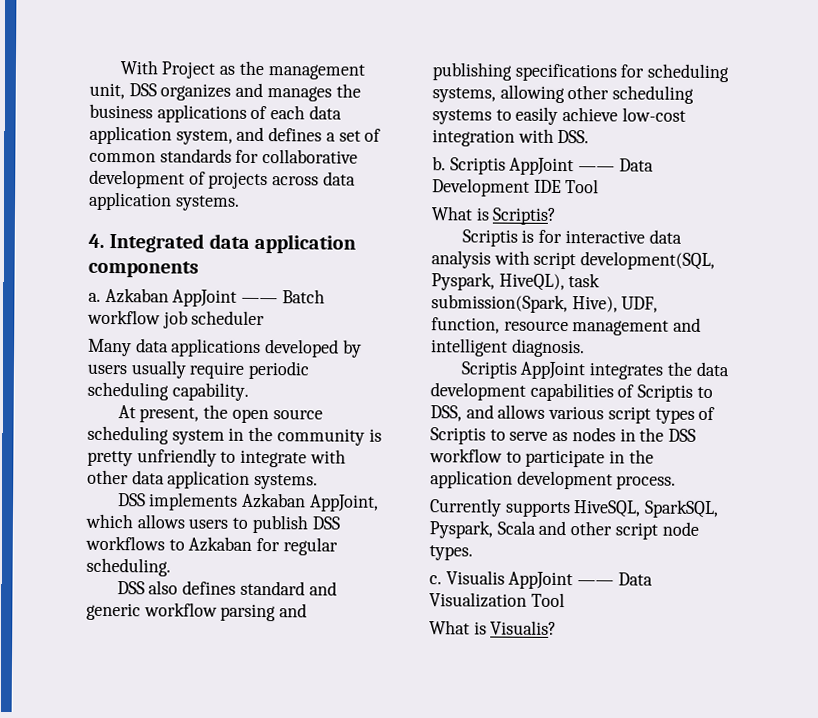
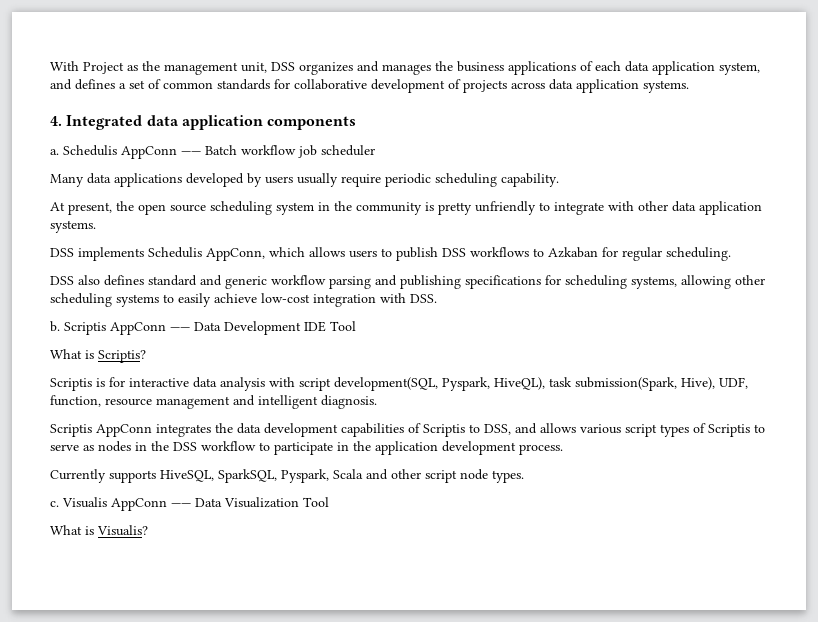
- Azkaban AppJoint —— Batch workflow job scheduler
+ Schedulis AppConn —— Batch workflow job scheduler
- DSS implements Azkaban AppJoint, which allows users to publish DSS workflows to Azkaban for regular scheduling.
+ DSS implements Schedulis AppConn, which allows users to publish DSS workflows to Azkaban for regular scheduling.
- Scriptis AppJoint —— Data Development IDE Tool
+ Scriptis AppConn —— Data Development IDE Tool
- Scriptis AppJoint integrates the data development capabilities of Scriptis to DSS, and allows various script types of Scriptis to serve as nodes in the DSS workflow to participate in the application development process.
+ Scriptis AppConn integrates the data development capabilities of Scriptis to DSS, and allows various script types of Scriptis to serve as nodes in the DSS workflow to participate in the application development process.
- Visualis AppJoint —— Data Visualization Tool
+ Visualis AppConn —— Data Visualization Tool

